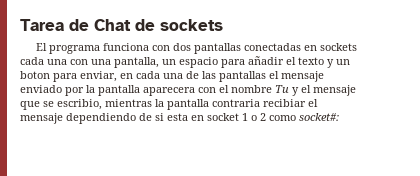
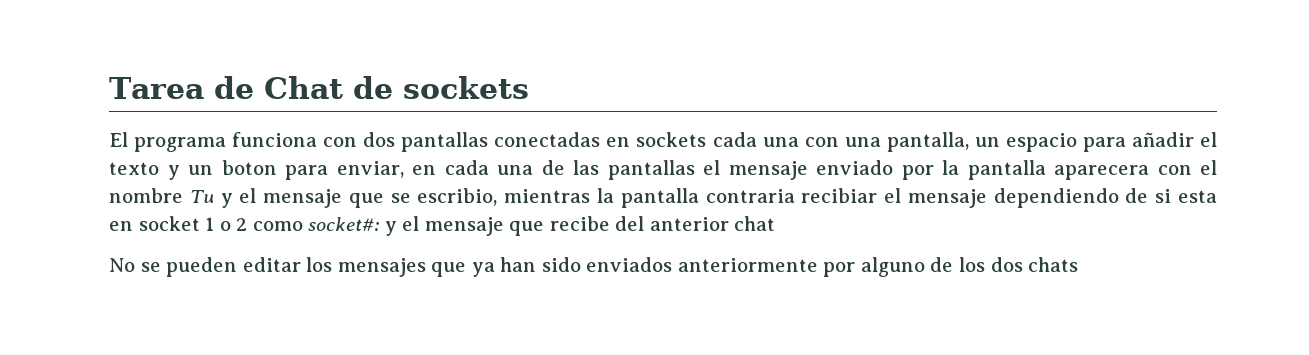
+ y el mensaje que recibe del anterior chat
+ No se pueden editar los mensajes que ya han sido enviados anteriormente por alguno de los dos chats

